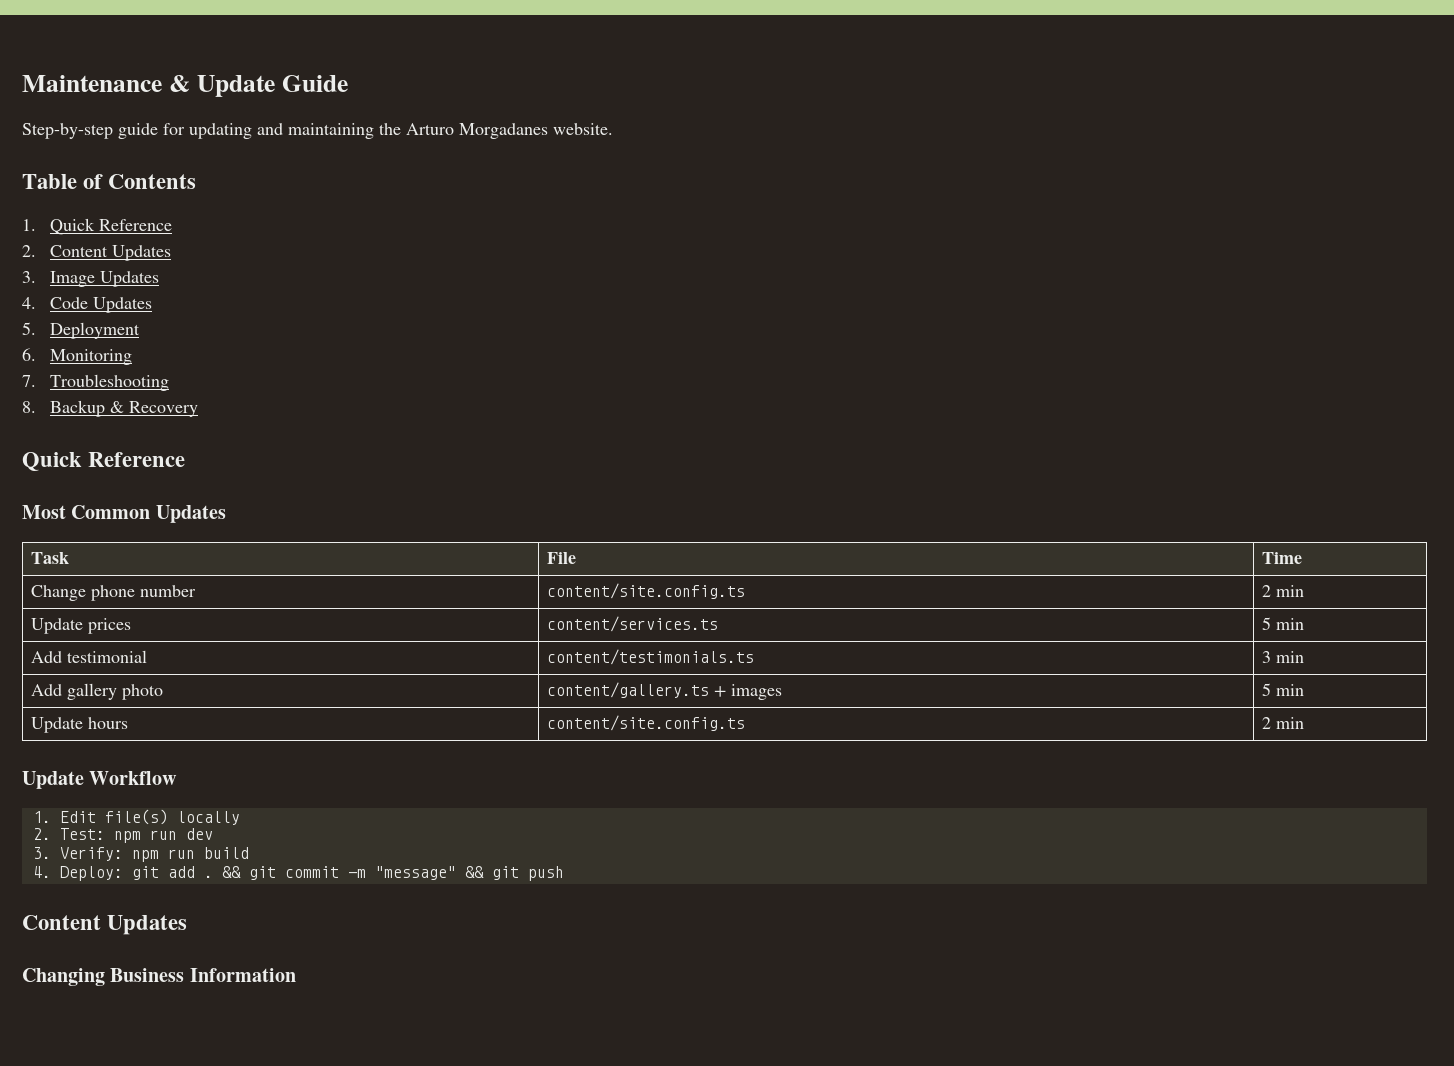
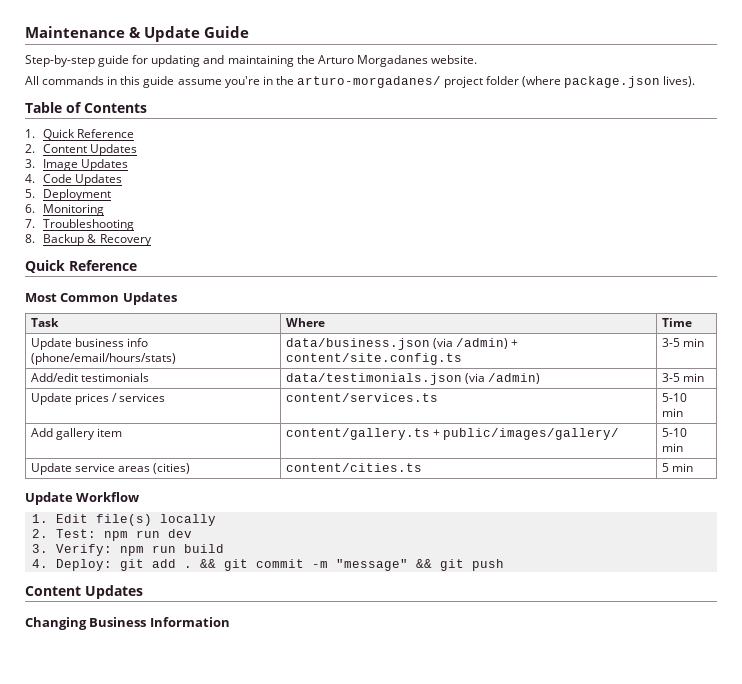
+ All commands in this guide assume you're in the arturo-morgadanes/ project folder (where package.json lives).
- Task | File | Time
+ Task | Where | Time
- Change phone number | content/site.config.ts | 2 min
+ Update business info (phone/email/hours/stats) | data/business.json (via /admin) + content/site.config.ts | 3-5 min
+ Add/edit testimonials | data/testimonials.json (via /admin) | 3-5 min
- Update prices | content/services.ts | 5 min
- Add testimonial | content/testimonials.ts | 3 min
+ Update prices / services | content/services.ts | 5-10 min
- Add gallery photo | content/gallery.ts + images | 5 min
- Update hours | content/site.config.ts | 2 min
+ Add gallery item | content/gallery.ts + public/images/gallery/ | 5-10 min
+ Update service areas (cities) | content/cities.ts | 5 min

